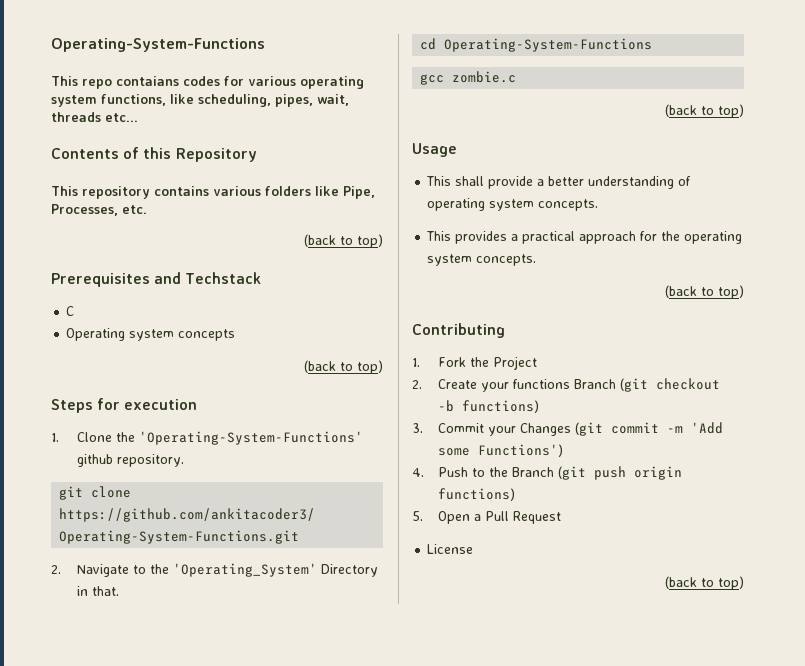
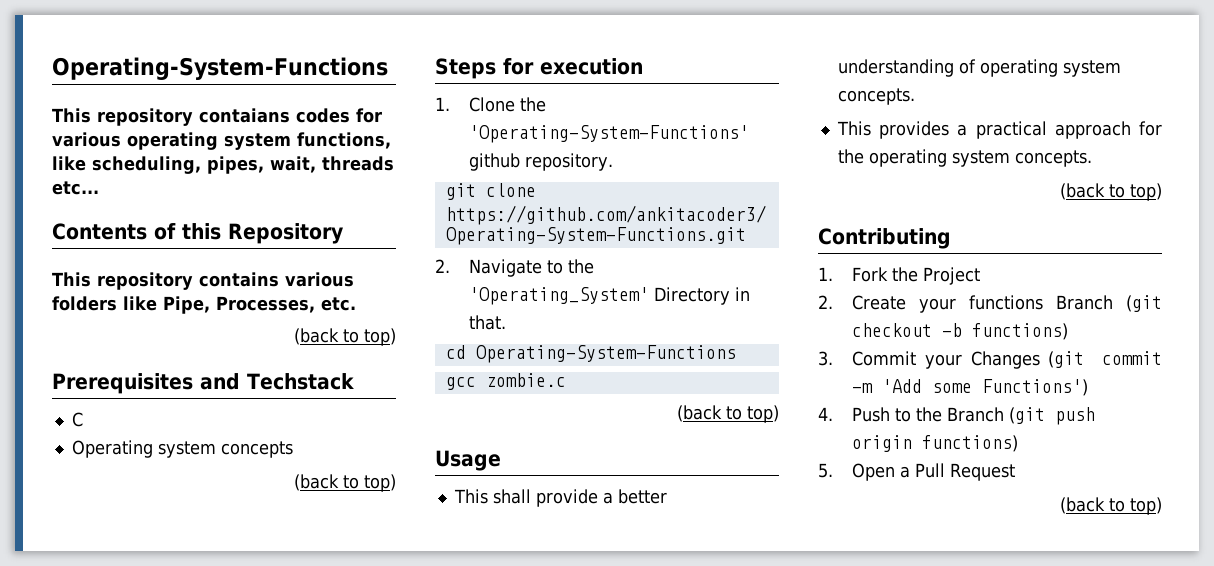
- This repo contaians codes for various operating system functions, like scheduling, pipes, wait, threads etc...
+ This repository contaians codes for various operating system functions, like scheduling, pipes, wait, threads etc...
- License

